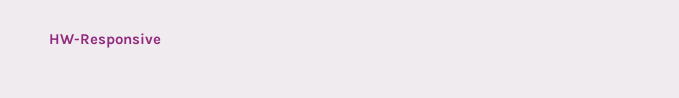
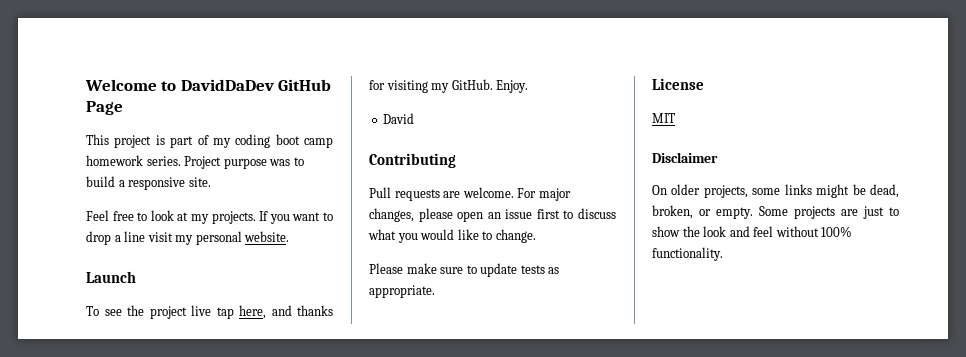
- HW-Responsive
+ Welcome to DavidDaDev GitHub Page
+ This project is part of my coding boot camp homework series. Project purpose was to build a responsive site.
+ Feel free to look at my projects. If you want to drop a line visit my personal website.
+ Launch
+ To see the project live tap here, and thanks for visiting my GitHub. Enjoy.
+ David
+ Contributing
+ Pull requests are welcome. For major changes, please open an issue first to discuss what you would like to change.
+ Please make sure to update tests as appropriate.
+ License
+ MIT
+ Disclaimer
+ On older projects, some links might be dead, broken, or empty. Some projects are just to show the look and feel without 100% functionality.

